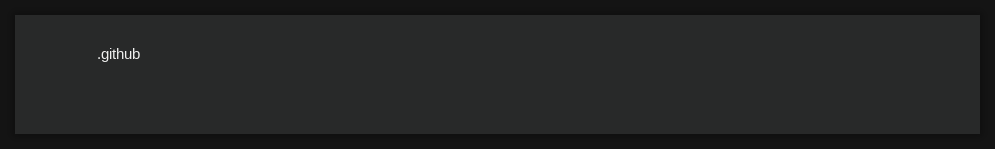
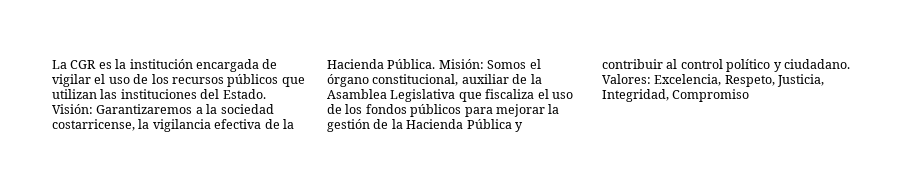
- .github
+ La CGR es la institución encargada de vigilar el uso de los recursos públicos que utilizan las instituciones del Estado. Visión: Garantizaremos a la sociedad costarricense, la vigilancia efectiva de la Hacienda Pública. Misión: Somos el órgano constitucional, auxiliar de la Asamblea Legislativa que fiscaliza el uso de los fondos públicos para mejorar la gestión de la Hacienda Pública y contribuir al control político y ciudadano. Valores: Excelencia, Respeto, Justicia, Integridad, Compromiso

